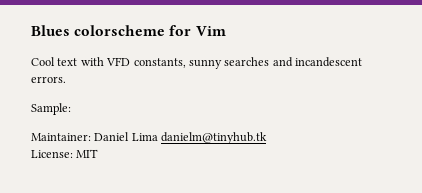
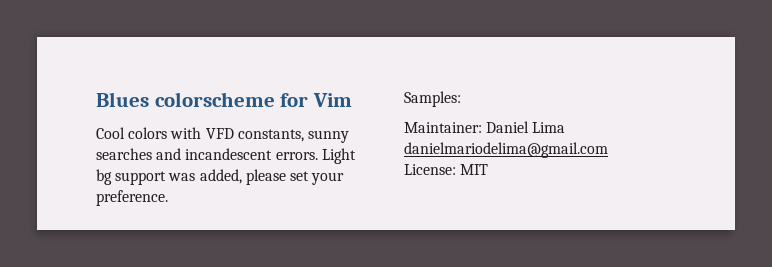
- Cool text with VFD constants, sunny searches and incandescent errors.
- Sample:
+ Cool colors with VFD constants, sunny searches and incandescent errors. Light bg support was added, please set your preference.
+ Samples:
- Maintainer: Daniel Lima danielm@tinyhub.tk
+ Maintainer: Daniel Lima danielmariodelima@gmail.com

